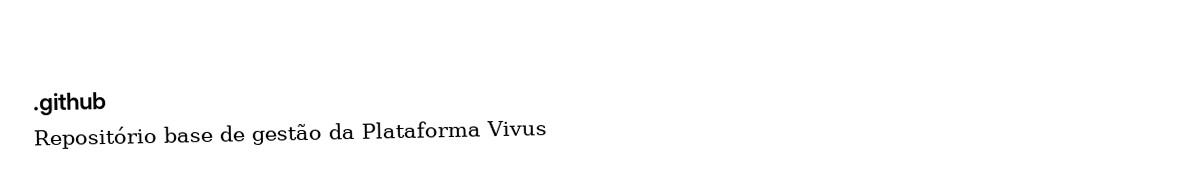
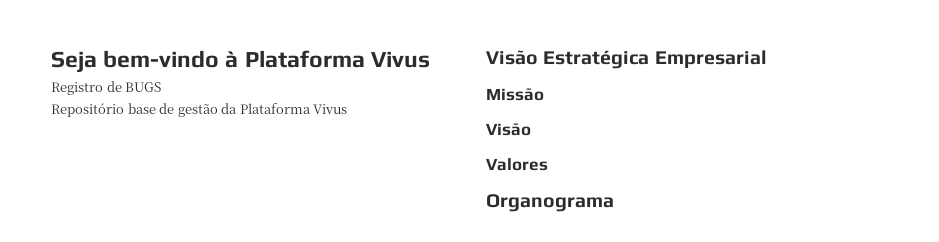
- .github
+ Seja bem-vindo à Plataforma Vivus
+ Registro de BUGS
+ Visão Estratégica Empresarial
+ Missão
+ Visão
+ Valores
+ Organograma

